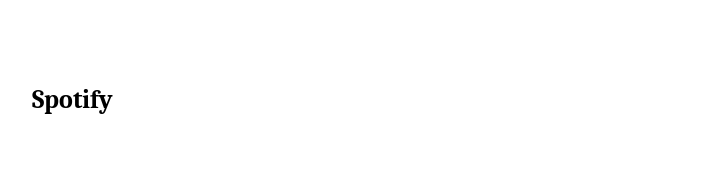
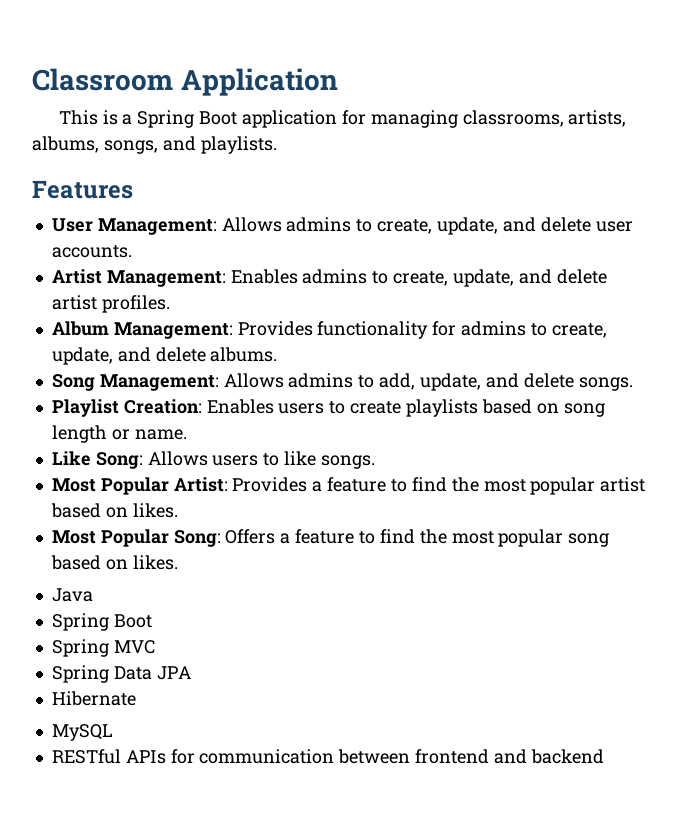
- Spotify
+ Classroom Application
+ This is a Spring Boot application for managing classrooms, artists, albums, songs, and playlists.
+ Features
+ User Management: Allows admins to create, update, and delete user accounts.
+ Artist Management: Enables admins to create, update, and delete artist profiles.
+ Album Management: Provides functionality for admins to create, update, and delete albums.
+ Song Management: Allows admins to add, update, and delete songs.
+ Playlist Creation: Enables users to create playlists based on song length or name.
+ Like Song: Allows users to like songs.
+ Most Popular Artist: Provides a feature to find the most popular artist based on likes.
+ Most Popular Song: Offers a feature to find the most popular song based on likes.
+ Java
+ Spring Boot
+ Spring MVC
+ Spring Data JPA
+ Hibernate
+ MySQL
+ RESTful APIs for communication between frontend and backend

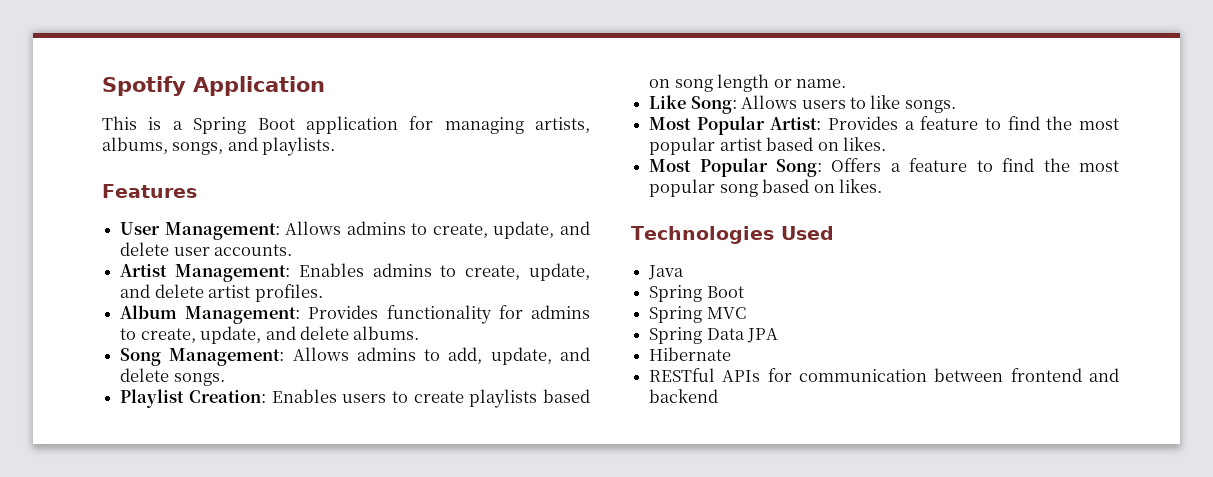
- Classroom Application
+ Spotify Application
- This is a Spring Boot application for managing classrooms, artists, albums, songs, and playlists.
+ This is a Spring Boot application for managing artists, albums, songs, and playlists.
+ Technologies Used
- MySQL

